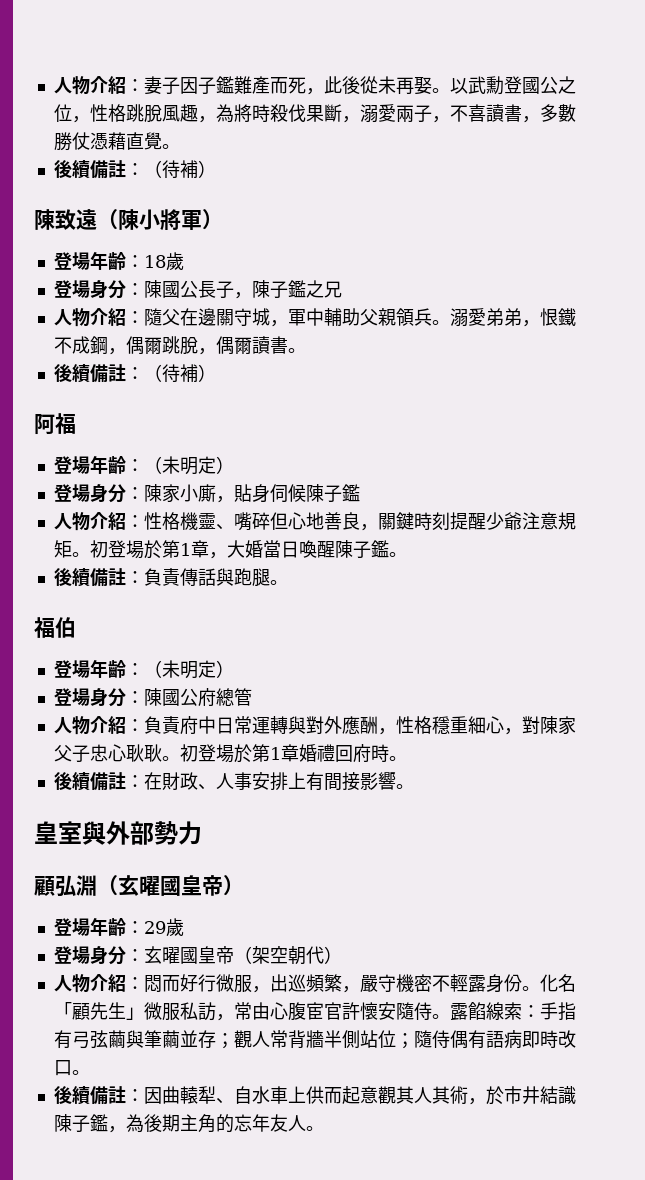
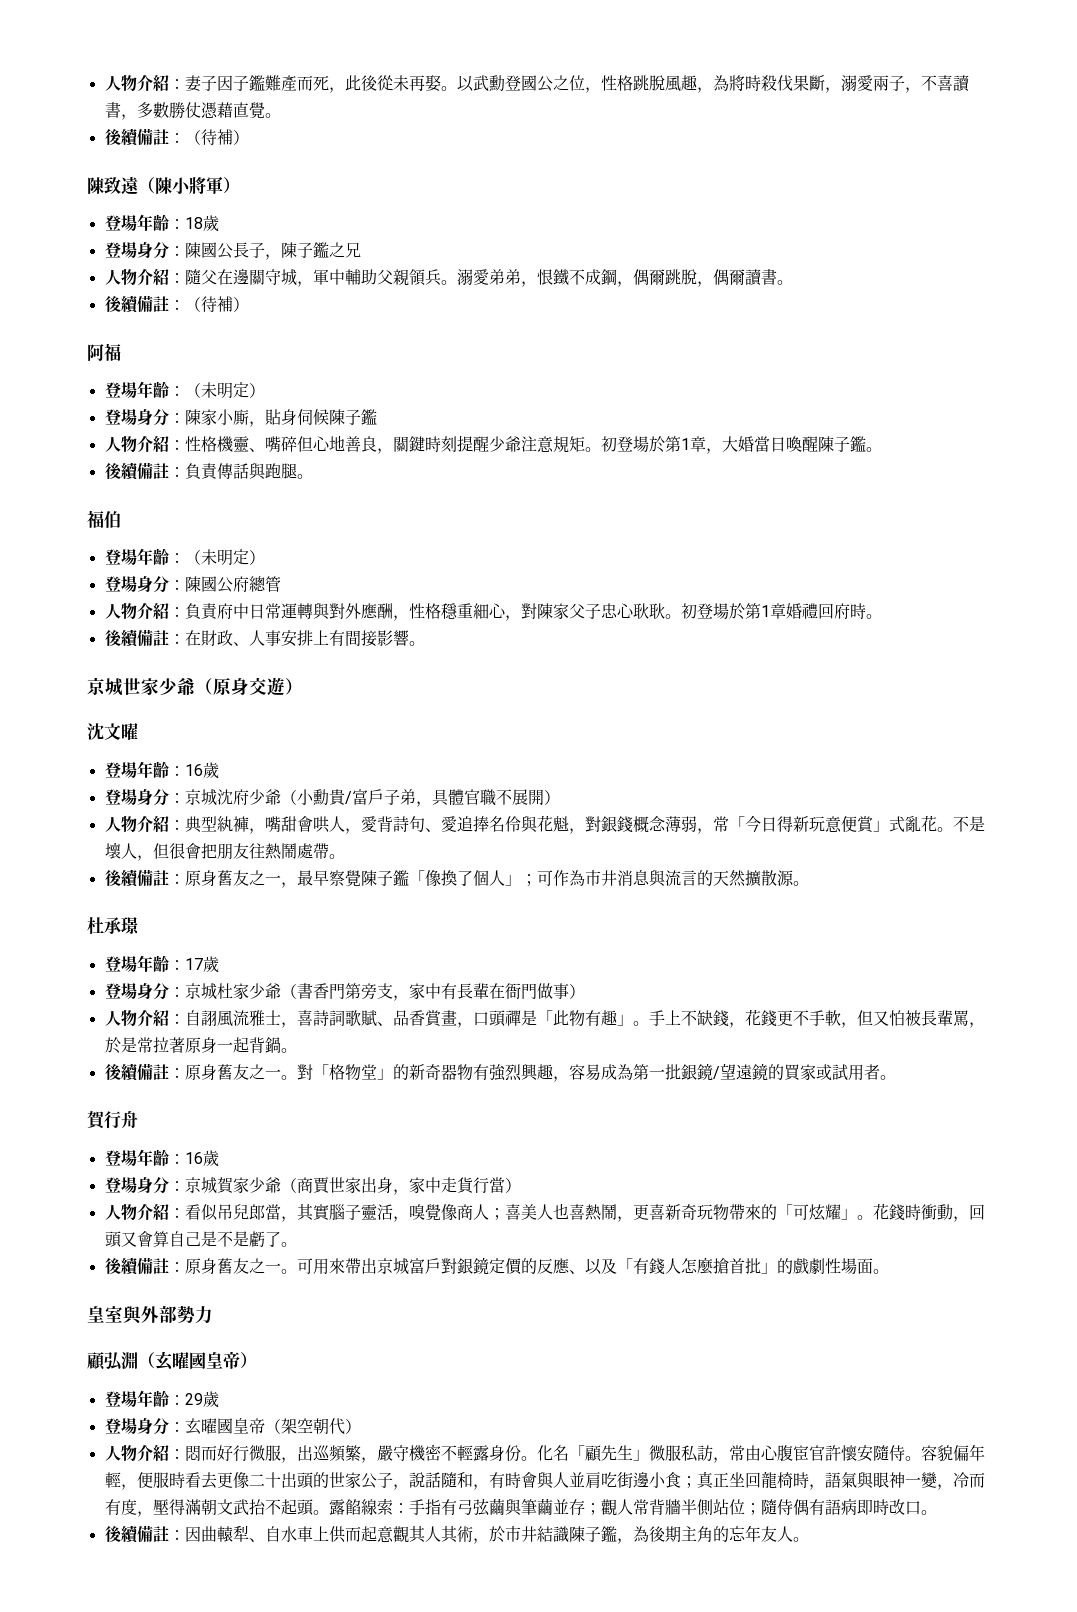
+ 京城世家少爺（原身交遊）
+ 沈文曜
+ 登場年齡：16歲
+ 登場身分：京城沈府少爺（小勳貴/富戶子弟，具體官職不展開）
+ 人物介紹：典型紈褲，嘴甜會哄人，愛背詩句、愛追捧名伶與花魁，對銀錢概念薄弱，常「今日得新玩意便賞」式亂花。不是壞人，但很會把朋友往熱鬧處帶。
+ 後續備註：原身舊友之一，最早察覺陳子鑑「像換了個人」；可作為市井消息與流言的天然擴散源。
+ 杜承璟
+ 登場年齡：17歲
+ 登場身分：京城杜家少爺（書香門第旁支，家中有長輩在衙門做事）
+ 人物介紹：自詡風流雅士，喜詩詞歌賦、品香賞畫，口頭禪是「此物有趣」。手上不缺錢，花錢更不手軟，但又怕被長輩罵，於是常拉著原身一起背鍋。
+ 後續備註：原身舊友之一。對「格物堂」的新奇器物有強烈興趣，容易成為第一批銀鏡/望遠鏡的買家或試用者。
+ 賀行舟
+ 登場年齡：16歲
+ 登場身分：京城賀家少爺（商賈世家出身，家中走貨行當）
+ 人物介紹：看似吊兒郎當，其實腦子靈活，嗅覺像商人；喜美人也喜熱鬧，更喜新奇玩物帶來的「可炫耀」。花錢時衝動，回頭又會算自己是不是虧了。
+ 後續備註：原身舊友之一。可用來帶出京城富戶對銀鏡定價的反應、以及「有錢人怎麼搶首批」的戲劇性場面。
+ 容貌偏年輕，便服時看去更像二十出頭的世家公子，說話隨和，有時會與人並肩吃街邊小食；真正坐回龍椅時，語氣與眼神一變，冷而有度，壓得滿朝文武抬不起頭。

